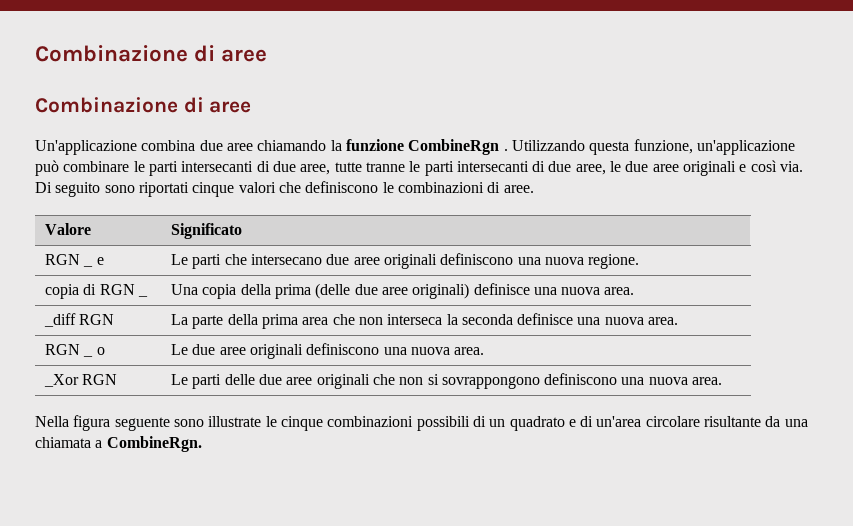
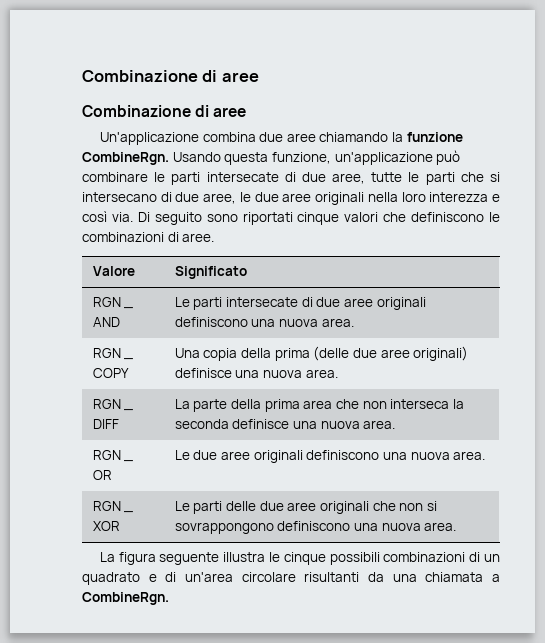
- Un'applicazione combina due aree chiamando la funzione CombineRgn . Utilizzando questa funzione, un'applicazione può combinare le parti intersecanti di due aree, tutte tranne le parti intersecanti di due aree, le due aree originali e così via.
+ Un'applicazione combina due aree chiamando la funzione CombineRgn. Usando questa funzione, un'applicazione può combinare le parti intersecate di due aree, tutte le parti che si intersecano di due aree, le due aree originali nella loro interezza e così via.
- RGN _ e | Le parti che intersecano due aree originali definiscono una nuova regione.
- copia di RGN _ | Una copia della prima (delle due aree originali) definisce una nuova area.
+ RGN _ AND | Le parti intersecate di due aree originali definiscono una nuova area.
+ RGN _ COPY | Una copia della prima (delle due aree originali) definisce una nuova area.
- _diff RGN | La parte della prima area che non interseca la seconda definisce una nuova area.
+ RGN _ DIFF | La parte della prima area che non interseca la seconda definisce una nuova area.
- RGN _ o | Le due aree originali definiscono una nuova area.
+ RGN _ OR | Le due aree originali definiscono una nuova area.
- _Xor RGN | Le parti delle due aree originali che non si sovrappongono definiscono una nuova area.
+ RGN _ XOR | Le parti delle due aree originali che non si sovrappongono definiscono una nuova area.
- Nella figura seguente sono illustrate le cinque combinazioni possibili di un quadrato e di un'area circolare risultante da una chiamata a CombineRgn.
+ La figura seguente illustra le cinque possibili combinazioni di un quadrato e di un'area circolare risultanti da una chiamata a CombineRgn.

